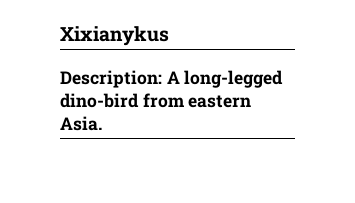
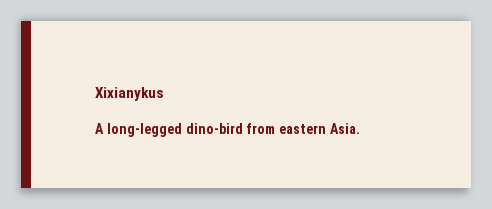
- Description: A long-legged dino-bird from eastern Asia.
+ A long-legged dino-bird from eastern Asia.

